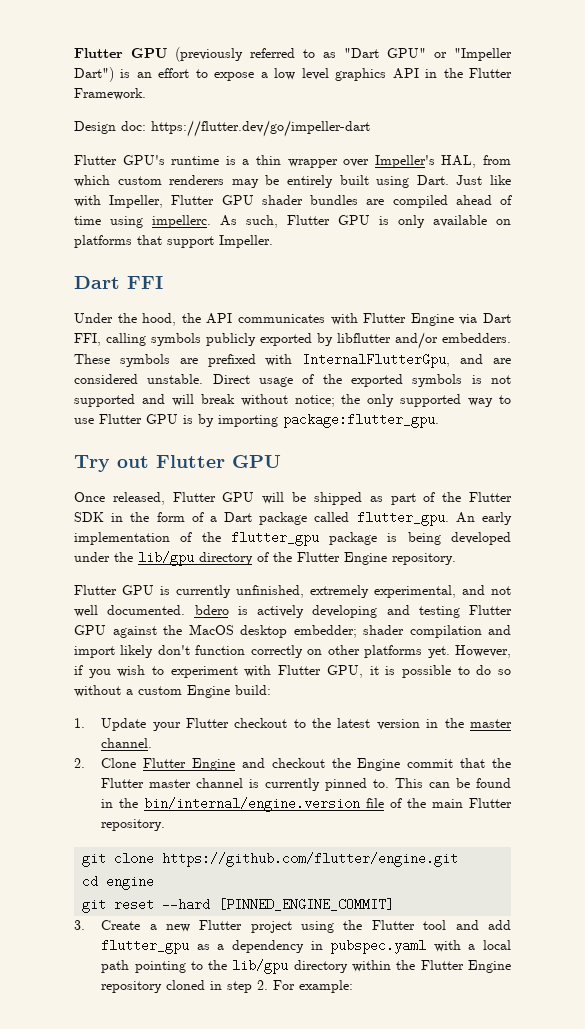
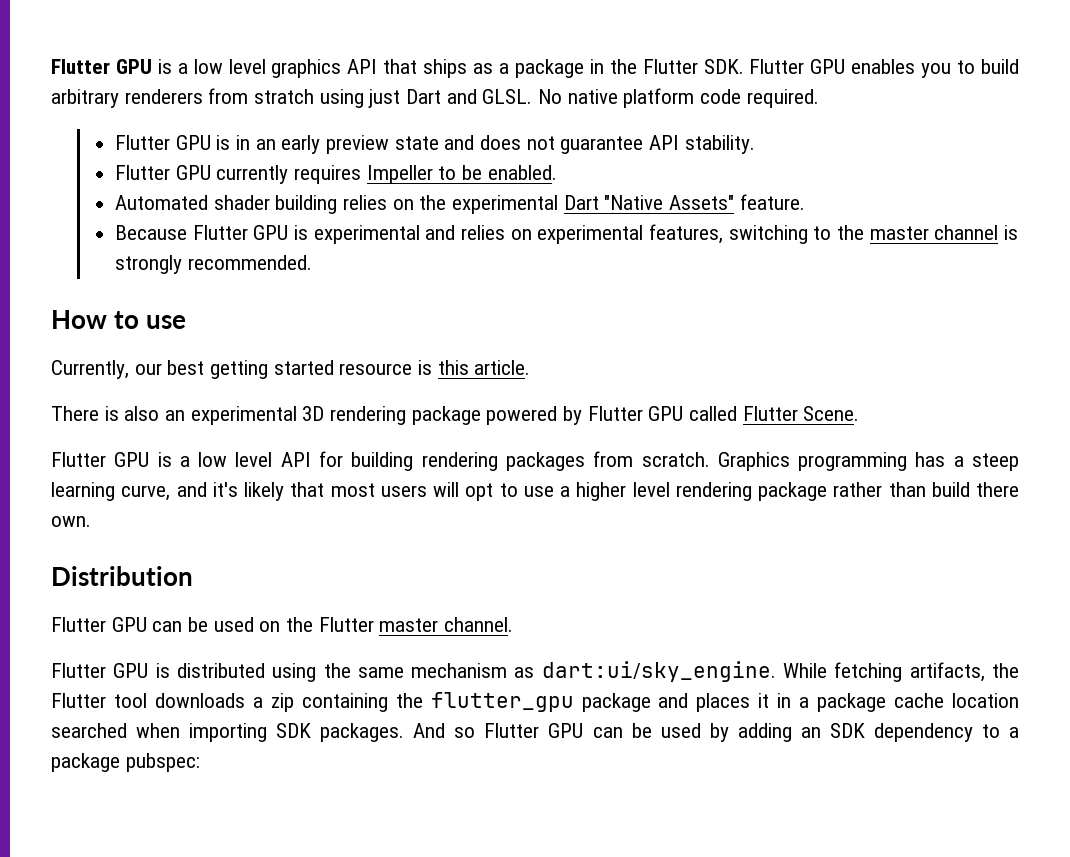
- Flutter GPU (previously referred to as "Dart GPU" or "Impeller Dart") is an effort to expose a low level graphics API in the Flutter Framework.
- Design doc: https://flutter.dev/go/impeller-dart
- Flutter GPU's runtime is a thin wrapper over Impeller's HAL, from which custom renderers may be entirely built using Dart. Just like with Impeller, Flutter GPU shader bundles are compiled ahead of time using impellerc. As such, Flutter GPU is only available on platforms that support Impeller.
- Dart FFI
- Under the hood, the API communicates with Flutter Engine via Dart FFI, calling symbols publicly exported by libflutter and/or embedders. These symbols are prefixed with InternalFlutterGpu, and are considered unstable. Direct usage of the exported symbols is not supported and will break without notice; the only supported way to use Flutter GPU is by importing package:flutter_gpu.
- Try out Flutter GPU
- Once released, Flutter GPU will be shipped as part of the Flutter SDK in the form of a Dart package called flutter_gpu. An early implementation of the flutter_gpu package is being developed under the lib/gpu directory of the Flutter Engine repository.
- Flutter GPU is currently unfinished, extremely experimental, and not well documented. bdero is actively developing and testing Flutter GPU against the MacOS desktop embedder; shader compilation and import likely don't function correctly on other platforms yet. However, if you wish to experiment with Flutter GPU, it is possible to do so without a custom Engine build:
- 1. Update your Flutter checkout to the latest version in the master channel.
- 2. Clone Flutter Engine and checkout the Engine commit that the Flutter master channel is currently pinned to. This can be found in the bin/internal/engine.version file of the main Flutter repository.
- git clone https://github.com/flutter/engine.git
- cd engine
- git reset --hard [PINNED_ENGINE_COMMIT]
- 3. Create a new Flutter project using the Flutter tool and add flutter_gpu as a dependency in pubspec.yaml with a local path pointing to the lib/gpu directory within the Flutter Engine repository cloned in step 2. For example:
+ Flutter GPU is a low level graphics API that ships as a package in the Flutter SDK. Flutter GPU enables you to build arbitrary renderers from stratch using just Dart and GLSL. No native platform code required.
+ Flutter GPU is in an early preview state and does not guarantee API stability.
+ Flutter GPU currently requires Impeller to be enabled.
+ Automated shader building relies on the experimental Dart "Native Assets" feature.
+ Because Flutter GPU is experimental and relies on experimental features, switching to the master channel is strongly recommended.
+ How to use
+ Currently, our best getting started resource is this article.
+ There is also an experimental 3D rendering package powered by Flutter GPU called Flutter Scene.
+ Flutter GPU is a low level API for building rendering packages from scratch. Graphics programming has a steep learning curve, and it's likely that most users will opt to use a higher level rendering package rather than build there own.
+ Distribution
+ Flutter GPU can be used on the Flutter master channel.
+ Flutter GPU is distributed using the same mechanism as dart:ui/sky_engine. While fetching artifacts, the Flutter tool downloads a zip containing the flutter_gpu package and places it in a package cache location searched when importing SDK packages. And so Flutter GPU can be used by adding an SDK dependency to a package pubspec:

